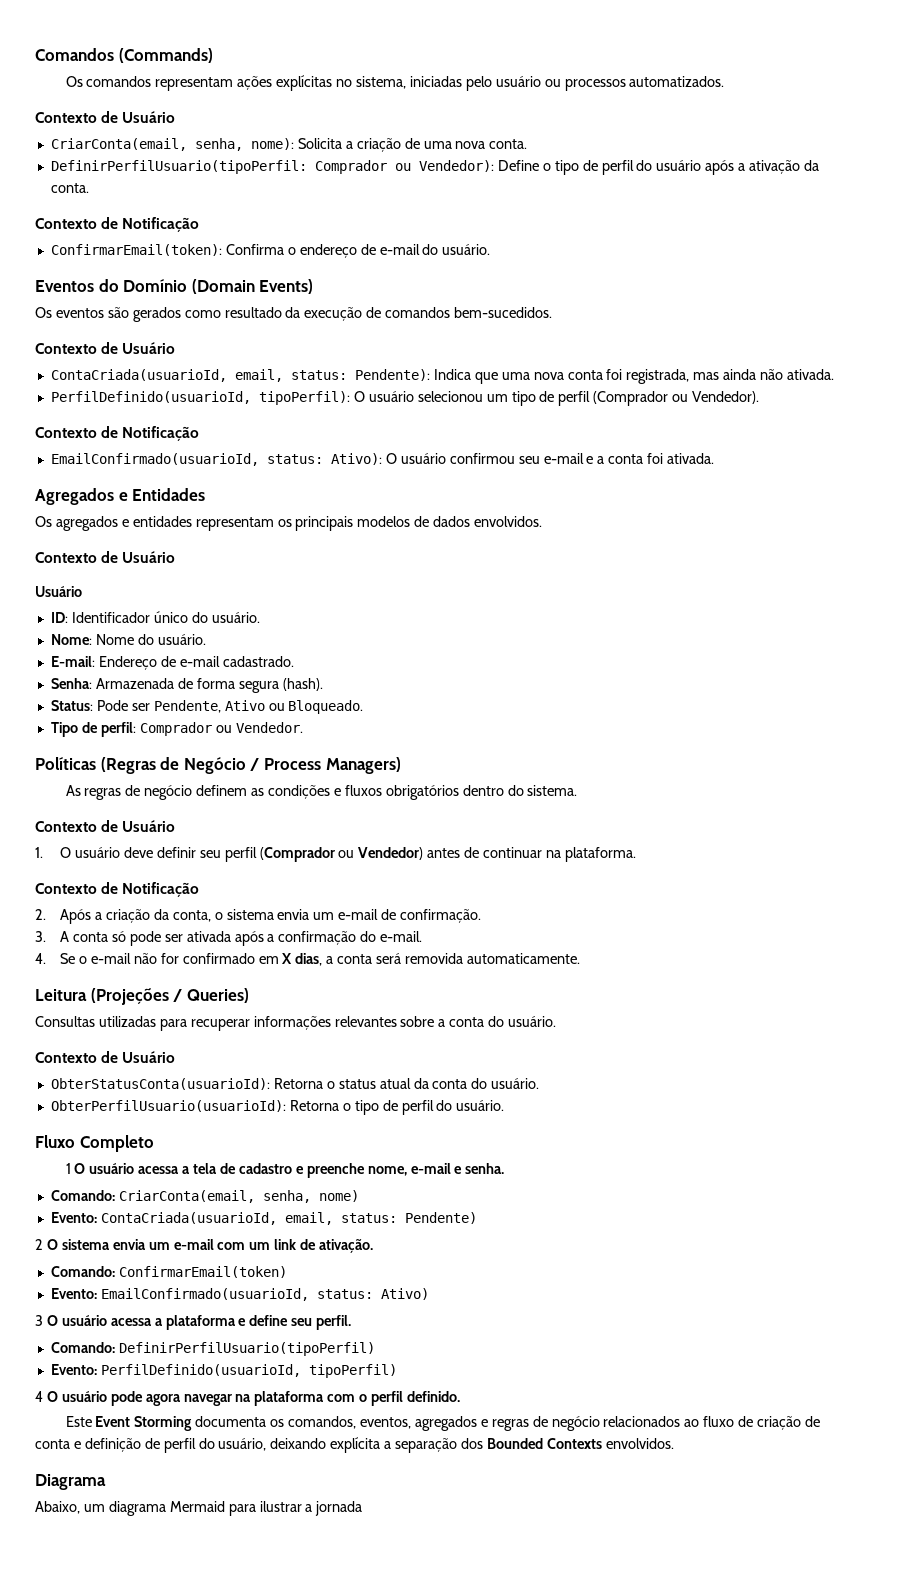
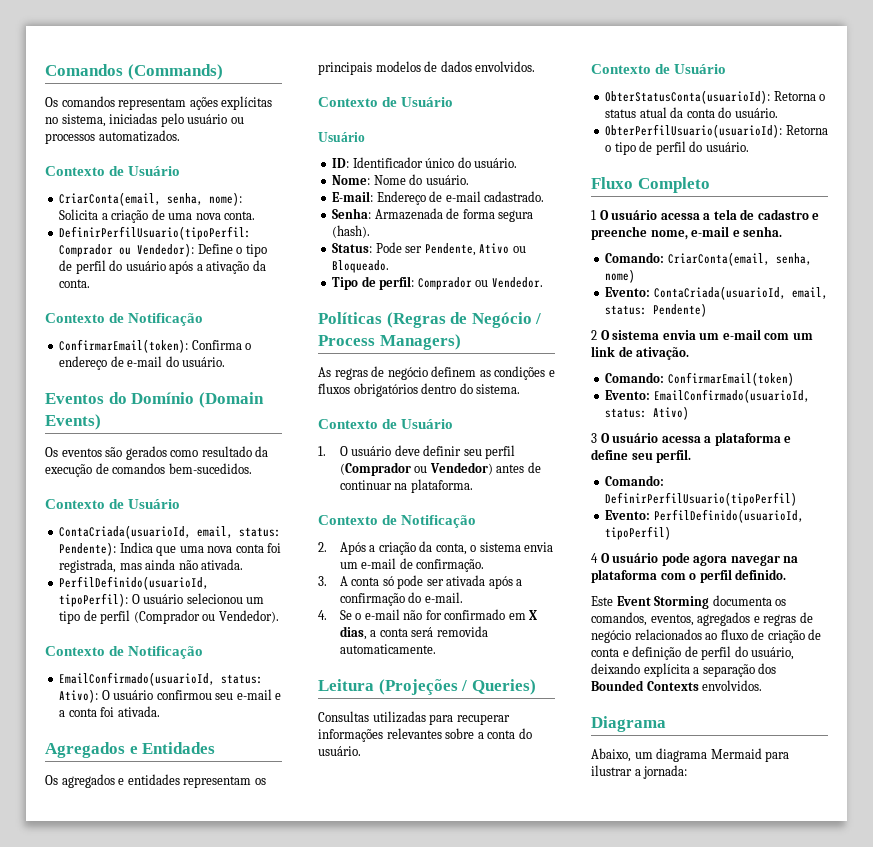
- Abaixo, um diagrama Mermaid para ilustrar a jornada
+ Abaixo, um diagrama Mermaid para ilustrar a jornada:

